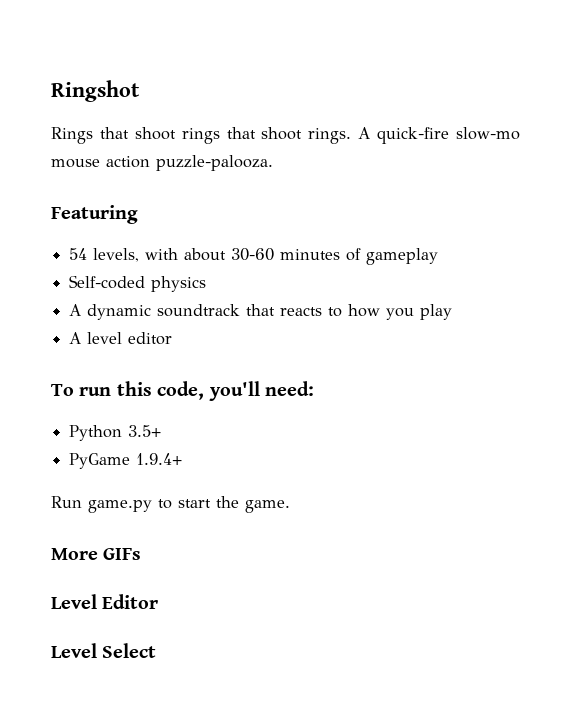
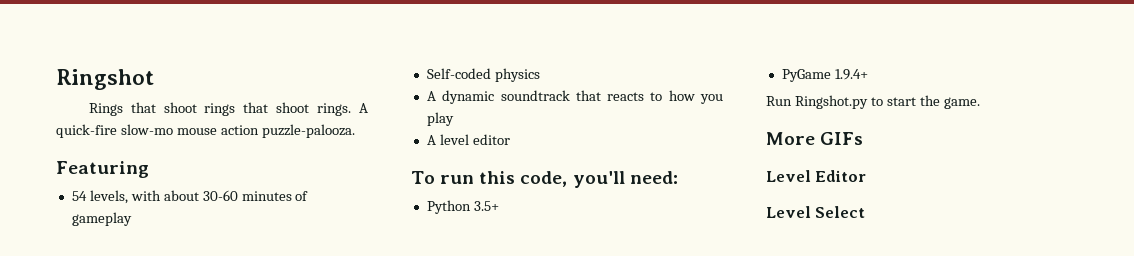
- Run game.py to start the game.
+ Run Ringshot.py to start the game.

